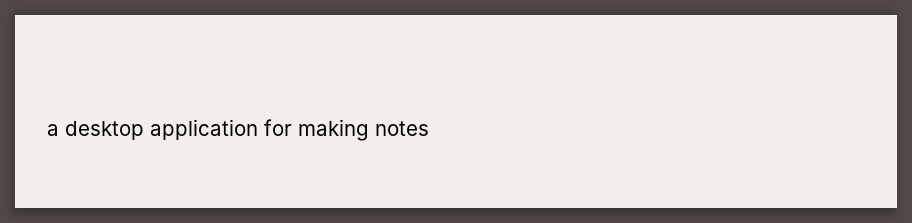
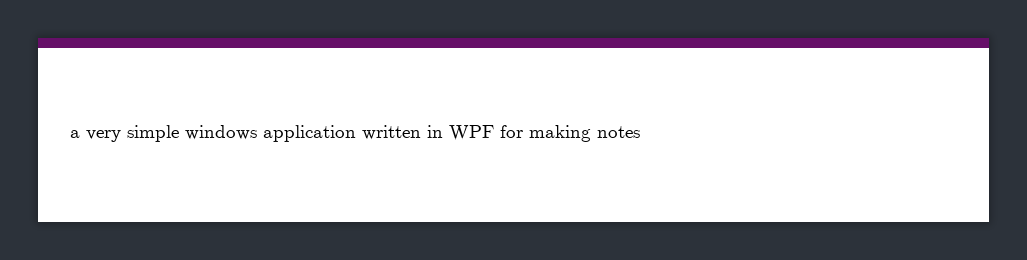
- a desktop application for making notes
+ a very simple windows application written in WPF for making notes

